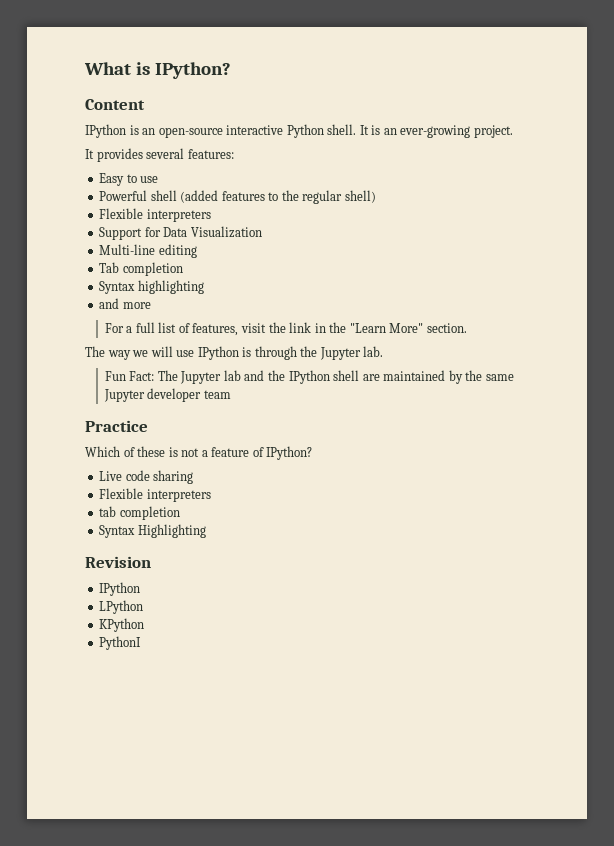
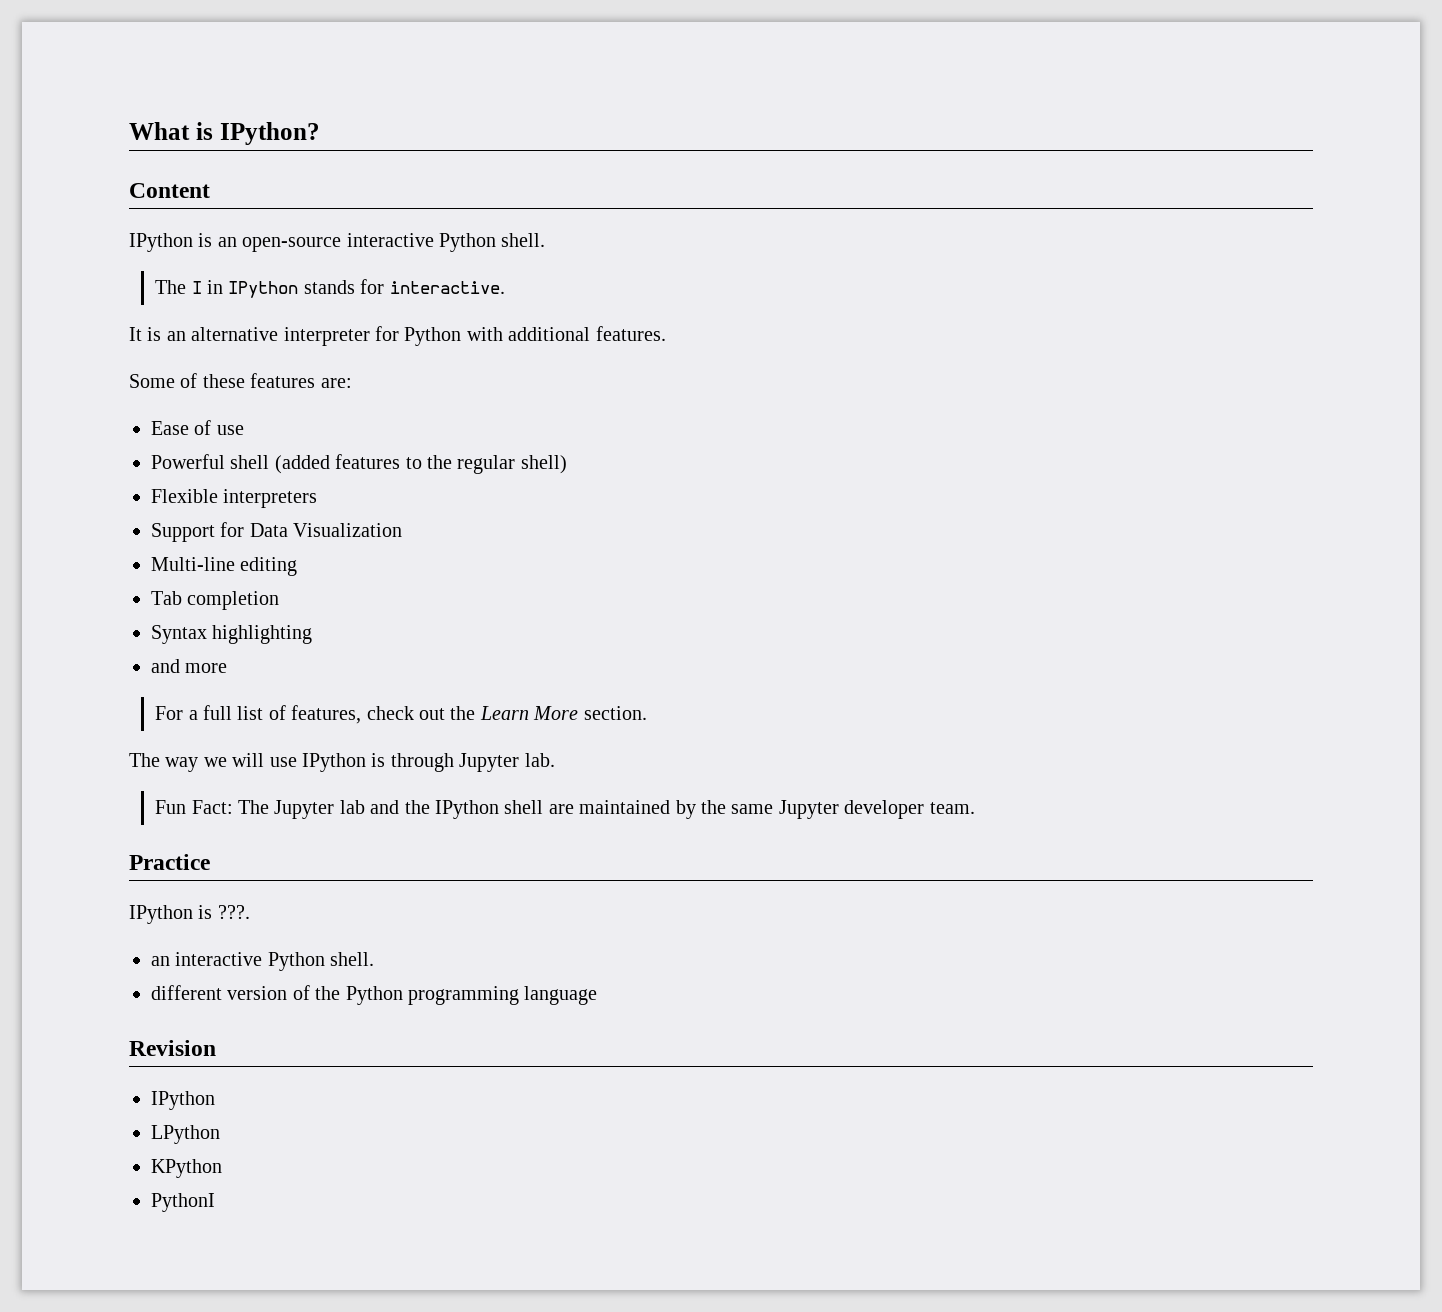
- IPython is an open-source interactive Python shell. It is an ever-growing project.
- It provides several features:
- Easy to use
+ IPython is an open-source interactive Python shell.
+ The I in IPython stands for interactive.
+ It is an alternative interpreter for Python with additional features.
+ Some of these features are:
+ Ease of use
- For a full list of features, visit the link in the "Learn More" section.
+ For a full list of features, check out the Learn More section.
- The way we will use IPython is through the Jupyter lab.
+ The way we will use IPython is through Jupyter lab.
- Fun Fact: The Jupyter lab and the IPython shell are maintained by the same Jupyter developer team
+ Fun Fact: The Jupyter lab and the IPython shell are maintained by the same Jupyter developer team.
- Which of these is not a feature of IPython?
- Live code sharing
- Flexible interpreters
- tab completion
- Syntax Highlighting
+ IPython is ???.
+ an interactive Python shell.
+ different version of the Python programming language

